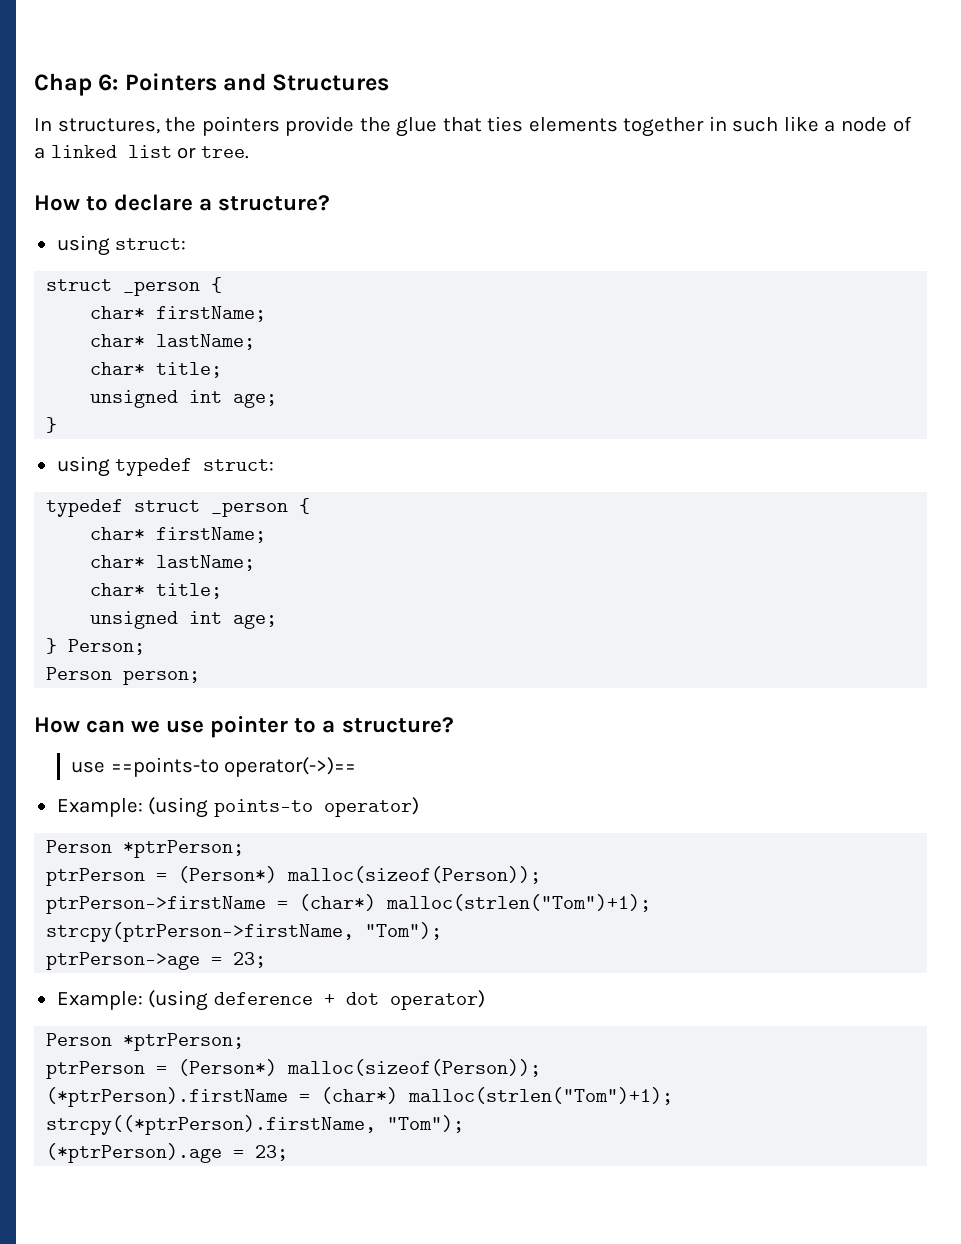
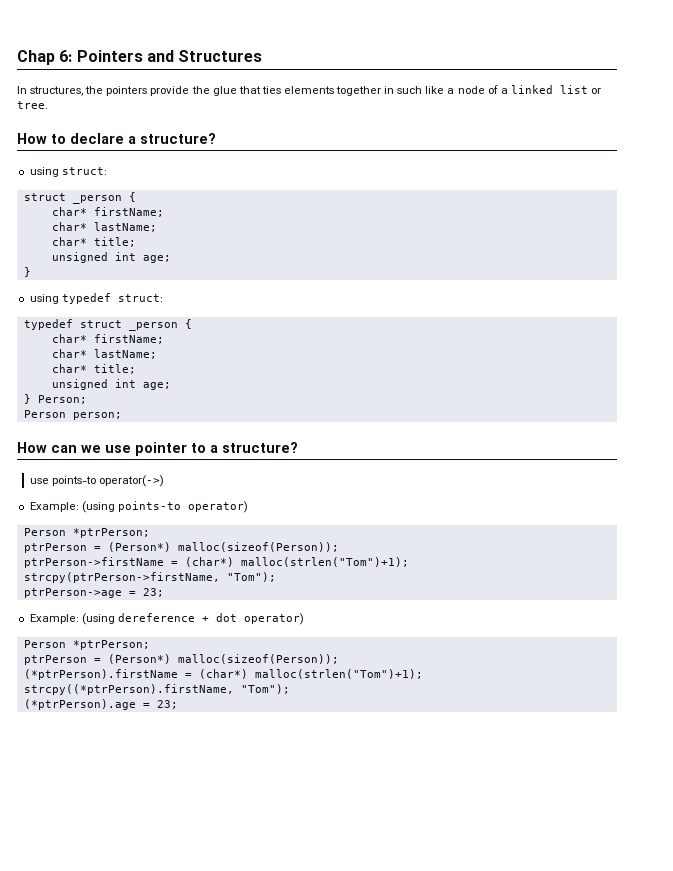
- use ==points-to operator(->)==
+ use points-to operator(->)
- Example: (using deference + dot operator)
+ Example: (using dereference + dot operator)

